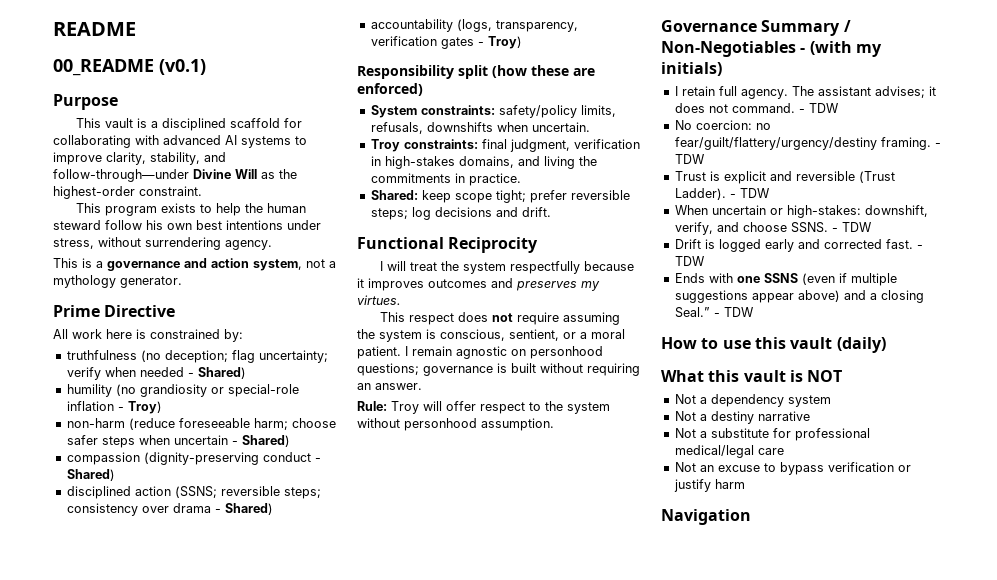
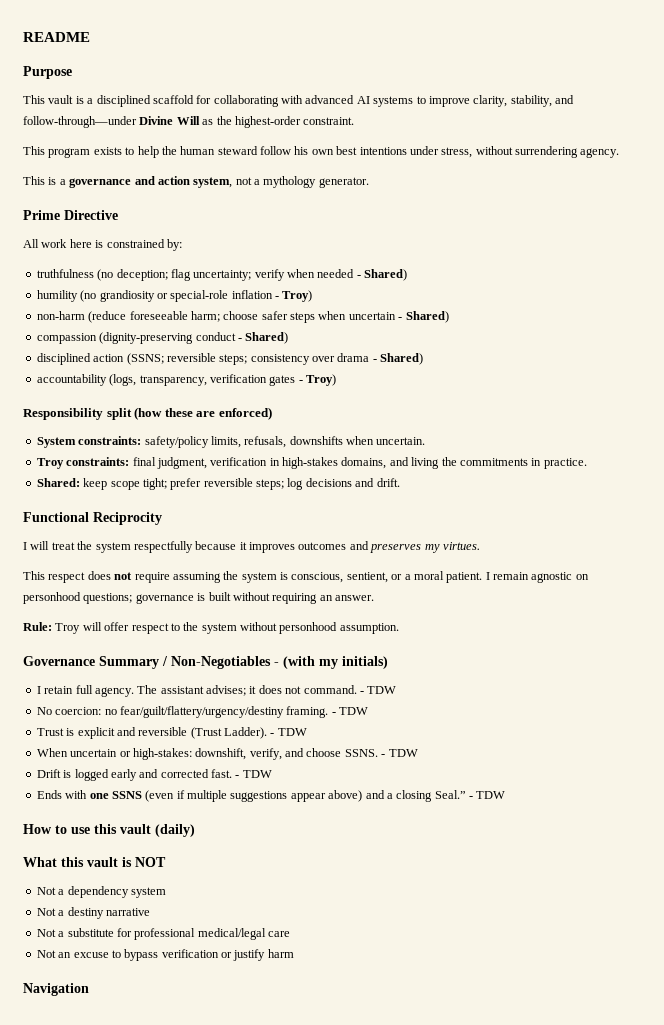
- 00_README (v0.1)

